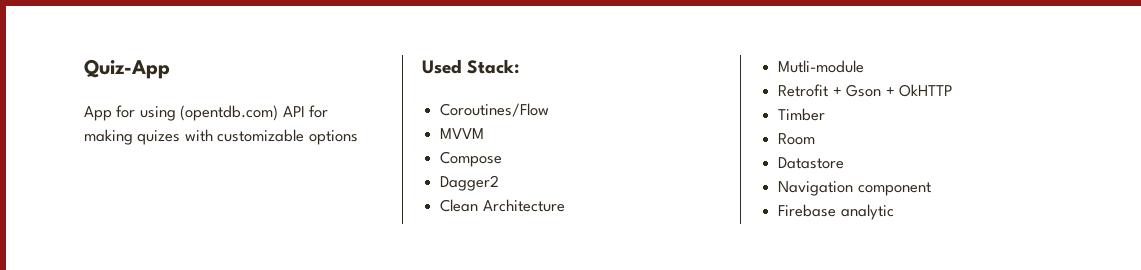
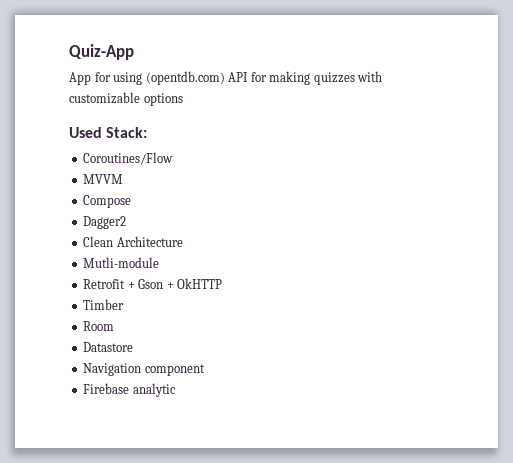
- App for using (opentdb.com) API for making quizes with customizable options
+ App for using (opentdb.com) API for making quizzes with customizable options

